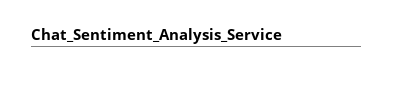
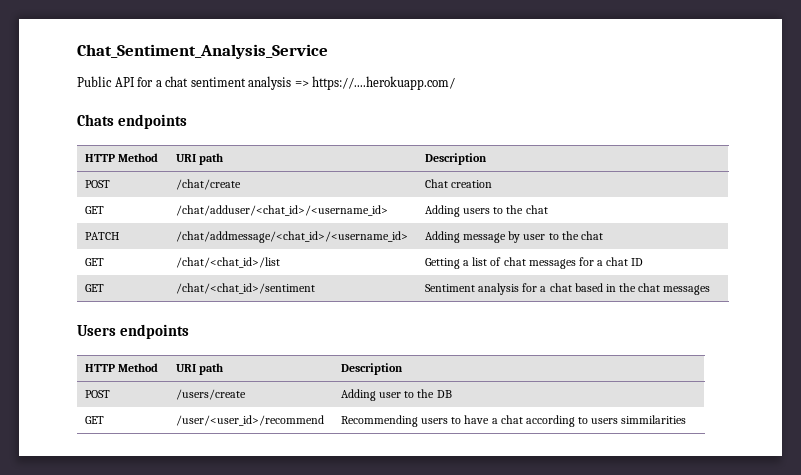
+ Public API for a chat sentiment analysis => https://....herokuapp.com/
+ Chats endpoints
+ HTTP Method | URI path | Description
+ POST | /chat/create | Chat creation
+ GET | /chat/adduser/<chat_id>/<username_id> | Adding users to the chat
+ PATCH | /chat/addmessage/<chat_id>/<username_id> | Adding message by user to the chat
+ GET | /chat/<chat_id>/list | Getting a list of chat messages for a chat ID
+ GET | /chat/<chat_id>/sentiment | Sentiment analysis for a chat based in the chat messages
+ Users endpoints
+ HTTP Method | URI path | Description
+ POST | /users/create | Adding user to the DB
+ GET | /user/<user_id>/recommend | Recommending users to have a chat according to users simmilarities

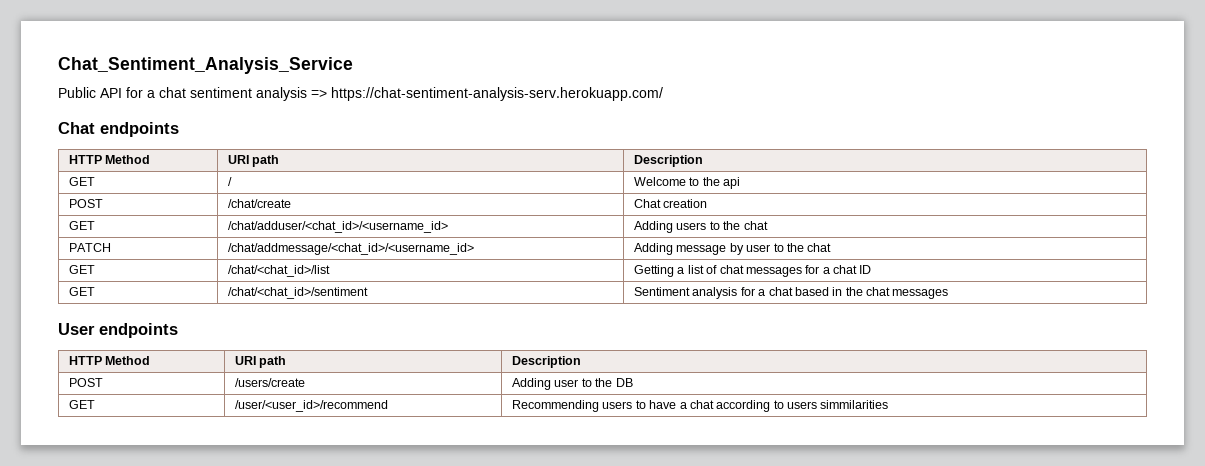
- Public API for a chat sentiment analysis => https://....herokuapp.com/
- Chats endpoints
+ Public API for a chat sentiment analysis => https://chat-sentiment-analysis-serv.herokuapp.com/
+ Chat endpoints
  HTTP Method | URI path | Description
+ GET | / | Welcome to the api
- Users endpoints
+ User endpoints

